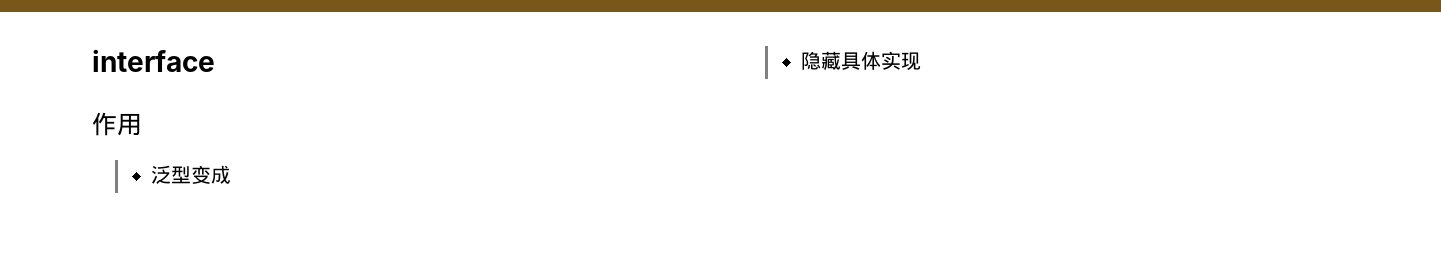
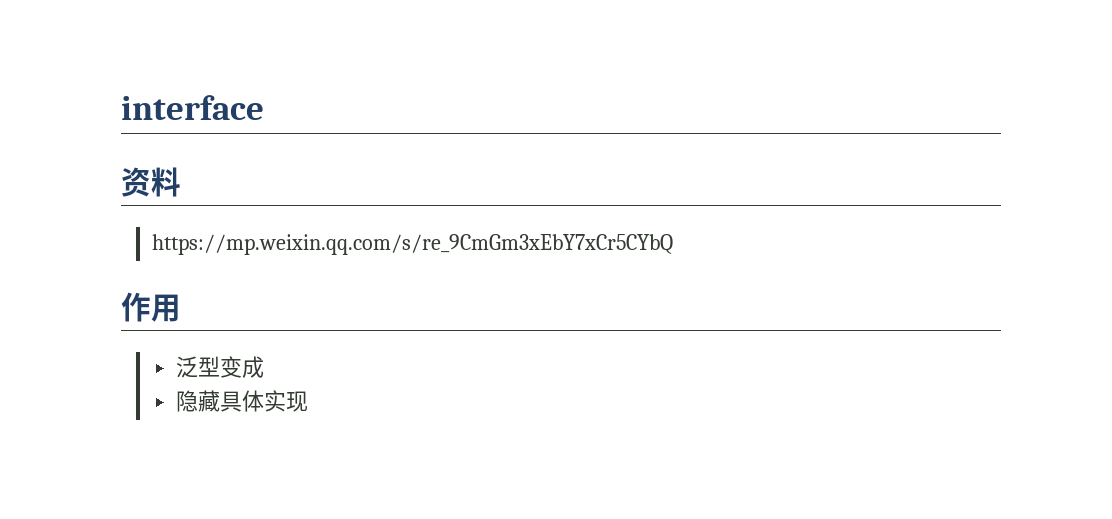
+ 资料
+ https://mp.weixin.qq.com/s/re_9CmGm3xEbY7xCr5CYbQ

